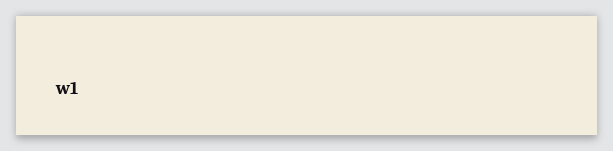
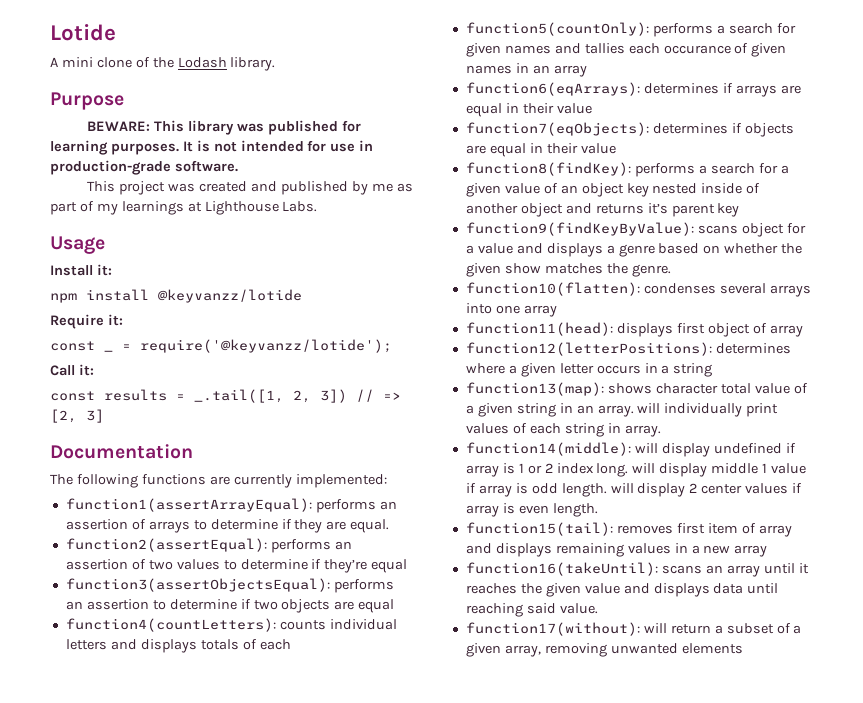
- w1
+ Lotide
+ A mini clone of the Lodash library.
+ Purpose
+ BEWARE: This library was published for learning purposes. It is not intended for use in production-grade software.
+ This project was created and published by me as part of my learnings at Lighthouse Labs.
+ Usage
+ Install it:
+ npm install @keyvanzz/lotide
+ Require it:
+ const _ = require('@keyvanzz/lotide');
+ Call it:
+ const results = _.tail([1, 2, 3]) // => [2, 3]
+ Documentation
+ The following functions are currently implemented:
+ function1(assertArrayEqual): performs an assertion of arrays to determine if they are equal.
+ function2(assertEqual): performs an assertion of two values to determine if they’re equal
+ function3(assertObjectsEqual): performs an assertion to determine if two objects are equal
+ function4(countLetters): counts individual letters and displays totals of each
+ function5(countOnly): performs a search for given names and tallies each occurance of given names in an array
+ function6(eqArrays): determines if arrays are equal in their value
+ function7(eqObjects): determines if objects are equal in their value
+ function8(findKey): performs a search for a given value of an object key nested inside of another object and returns it’s parent key
+ function9(findKeyByValue): scans object for a value and displays a genre based on whether the given show matches the genre.
+ function10(flatten): condenses several arrays into one array
+ function11(head): displays first object of array
+ function12(letterPositions): determines where a given letter occurs in a string
+ function13(map): shows character total value of a given string in an array. will individually print values of each string in array.
+ function14(middle): will display undefined if array is 1 or 2 index long. will display middle 1 value if array is odd length. will display 2 center values if array is even length.
+ function15(tail): removes first item of array and displays remaining values in a new array
+ function16(takeUntil): scans an array until it reaches the given value and displays data until reaching said value.
+ function17(without): will return a subset of a given array, removing unwanted elements

